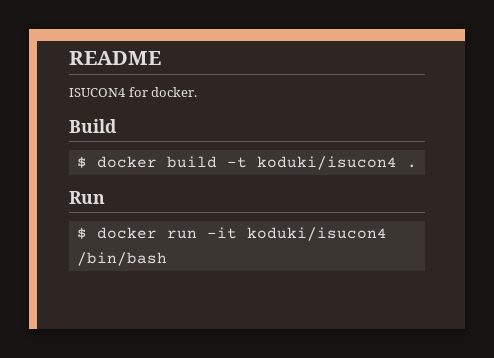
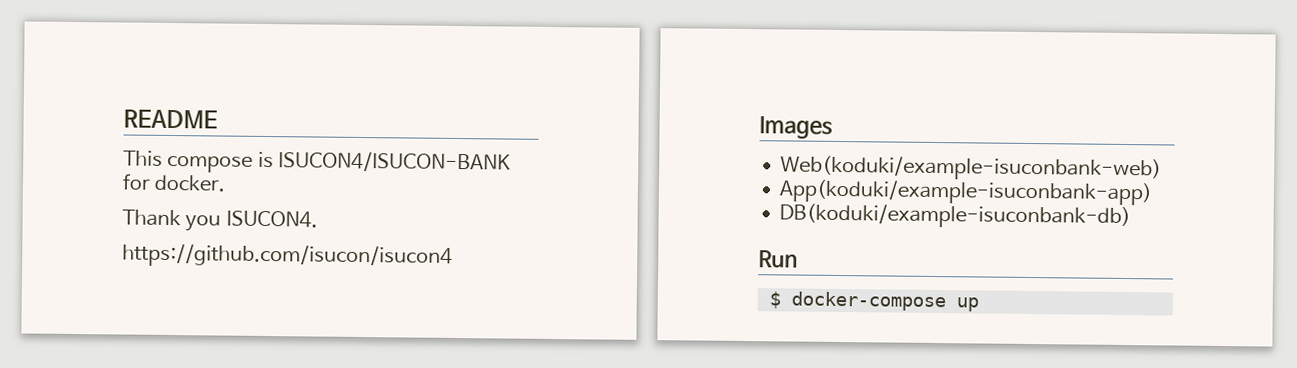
- ISUCON4 for docker.
- Build
- $ docker build -t koduki/isucon4 .
+ This compose is ISUCON4/ISUCON-BANK for docker.
+ Thank you ISUCON4.
+ https://github.com/isucon/isucon4
+ Images
+ Web(koduki/example-isuconbank-web)
+ App(koduki/example-isuconbank-app)
+ DB(koduki/example-isuconbank-db)
  Run
- $ docker run -it koduki/isucon4 /bin/bash
+ $ docker-compose up

